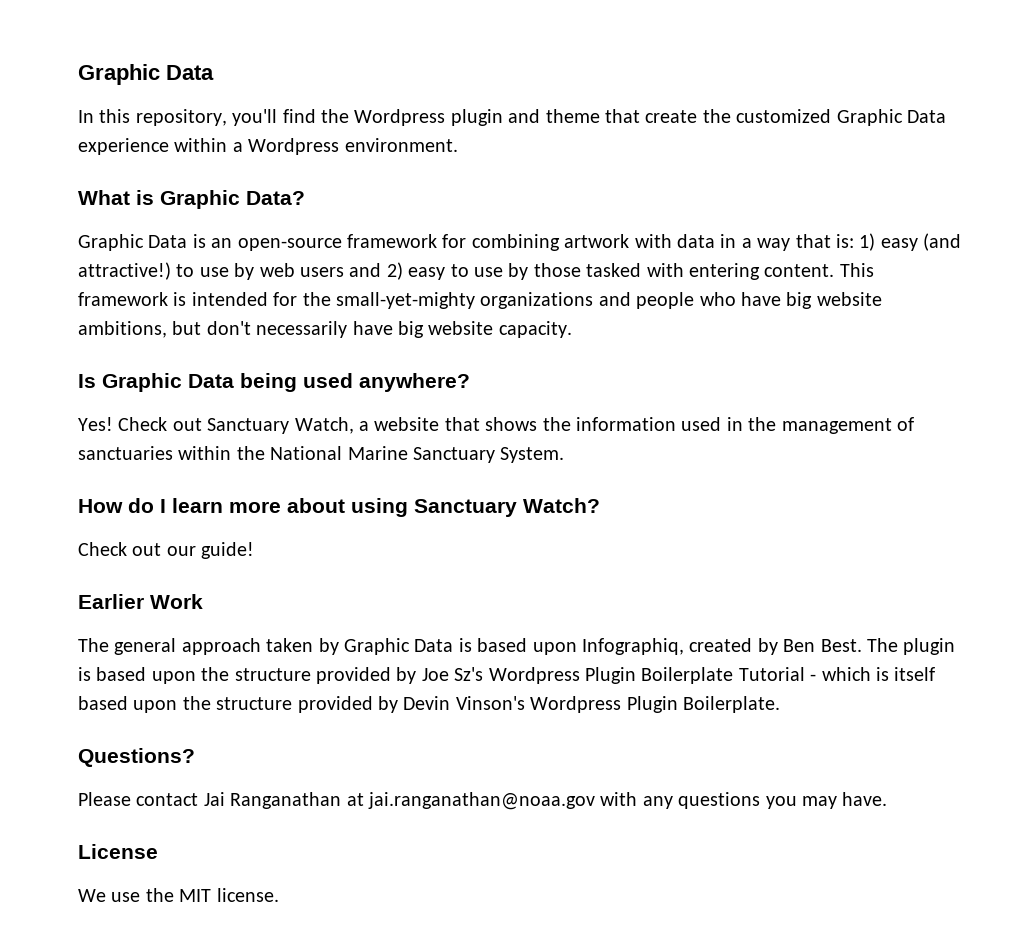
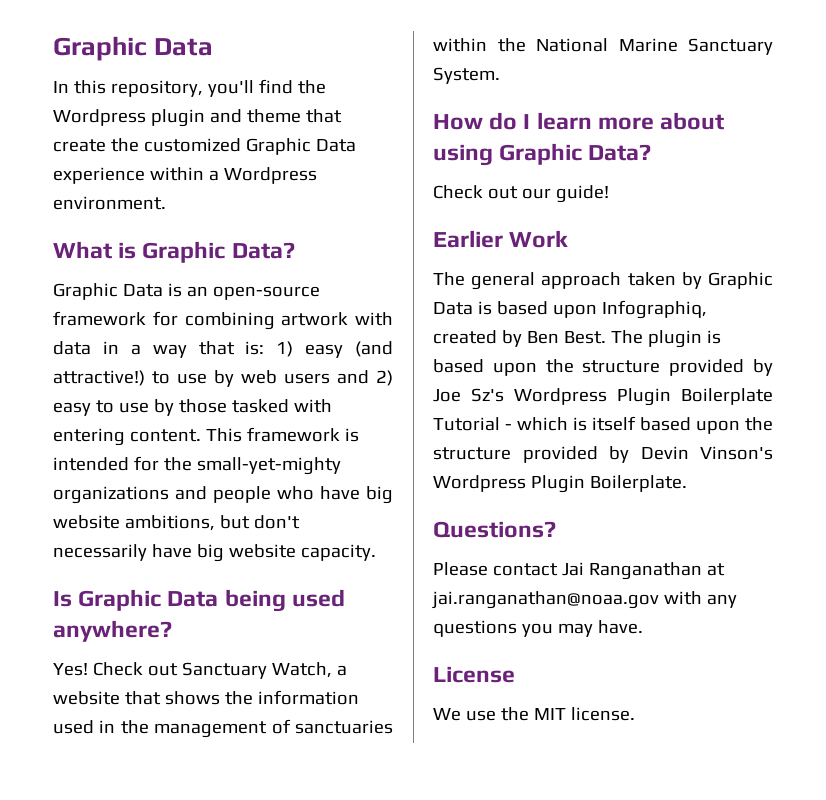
- How do I learn more about using Sanctuary Watch?
+ How do I learn more about using Graphic Data?

